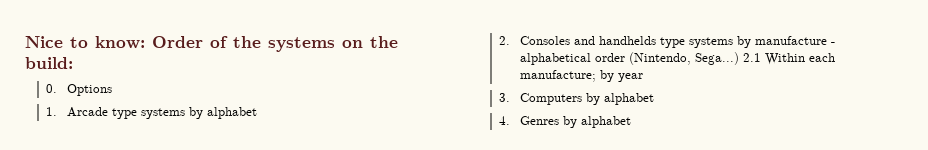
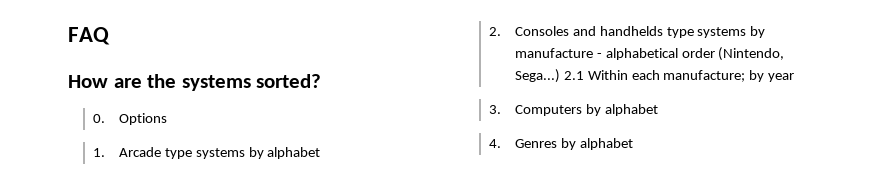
- Nice to know: Order of the systems on the build:
+ FAQ
+ How are the systems sorted?

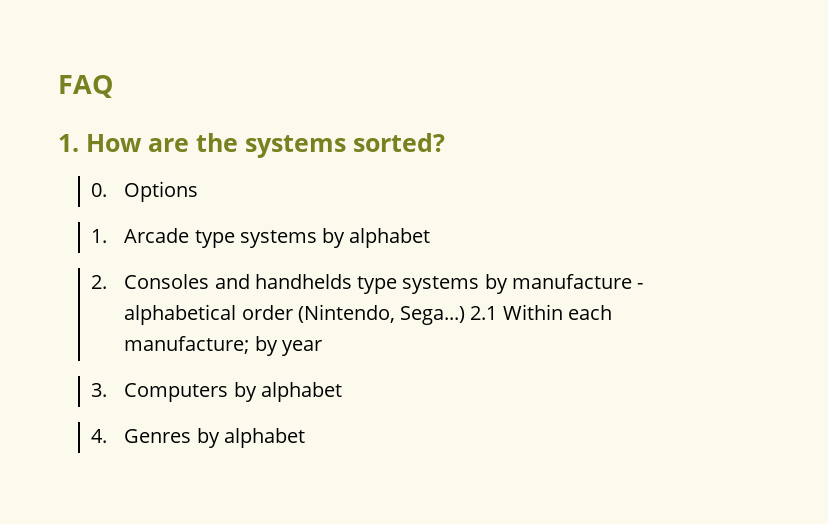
- How are the systems sorted?
+ 1. How are the systems sorted?

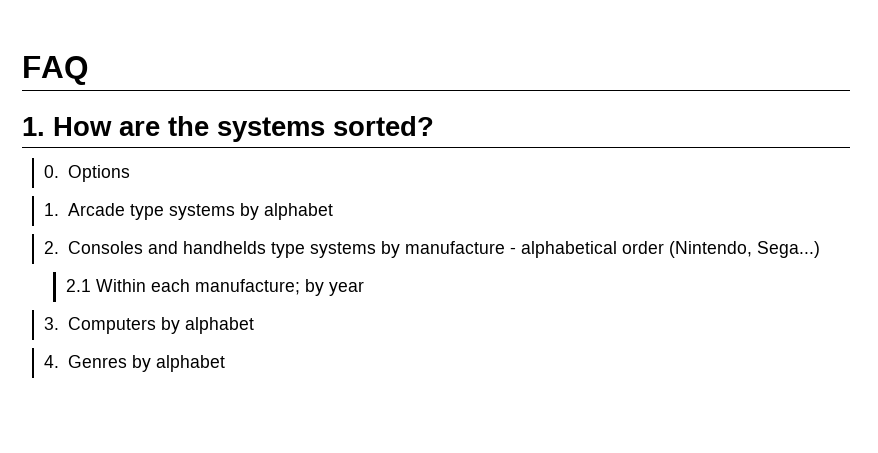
- 2. Consoles and handhelds type systems by manufacture - alphabetical order (Nintendo, Sega...) 2.1 Within each manufacture; by year
+ 2. Consoles and handhelds type systems by manufacture - alphabetical order (Nintendo, Sega...)
+ 2.1 Within each manufacture; by year

